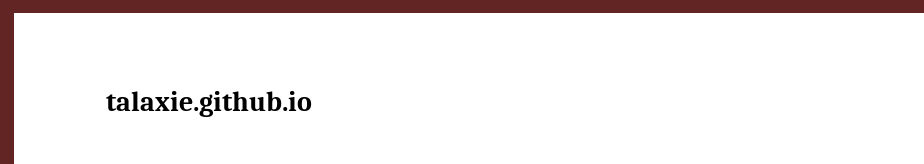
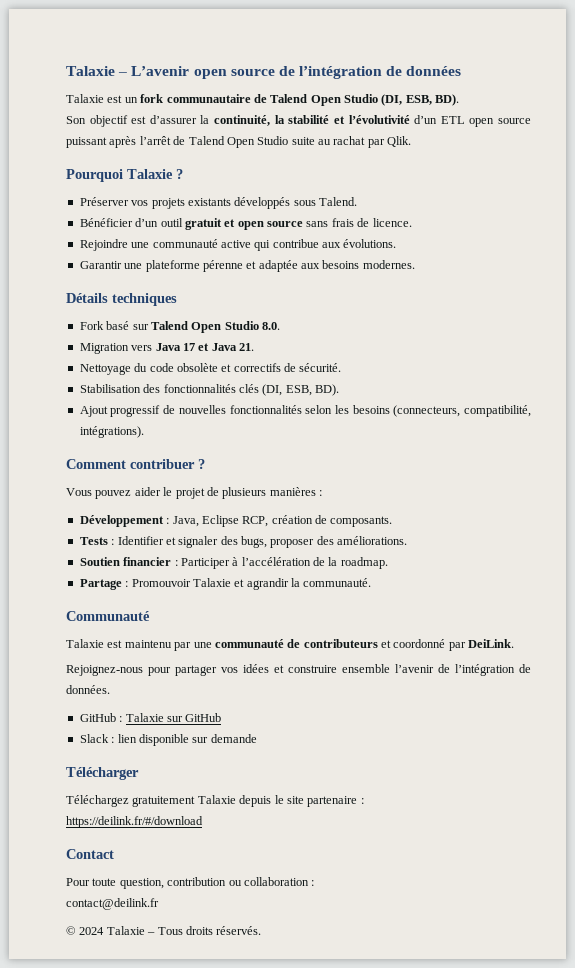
- talaxie.github.io
+ Talaxie – L’avenir open source de l’intégration de données
+ Talaxie est un fork communautaire de Talend Open Studio (DI, ESB, BD).
+ Son objectif est d’assurer la continuité, la stabilité et l’évolutivité d’un ETL open source puissant après l’arrêt de Talend Open Studio suite au rachat par Qlik.
+ Pourquoi Talaxie ?
+ Préserver vos projets existants développés sous Talend.
+ Bénéficier d’un outil gratuit et open source sans frais de licence.
+ Rejoindre une communauté active qui contribue aux évolutions.
+ Garantir une plateforme pérenne et adaptée aux besoins modernes.
+ Détails techniques
+ Fork basé sur Talend Open Studio 8.0.
+ Migration vers Java 17 et Java 21.
+ Nettoyage du code obsolète et correctifs de sécurité.
+ Stabilisation des fonctionnalités clés (DI, ESB, BD).
+ Ajout progressif de nouvelles fonctionnalités selon les besoins (connecteurs, compatibilité, intégrations).
+ Comment contribuer ?
+ Vous pouvez aider le projet de plusieurs manières :
+ Développement : Java, Eclipse RCP, création de composants.
+ Tests : Identifier et signaler des bugs, proposer des améliorations.
+ Soutien financier : Participer à l’accélération de la roadmap.
+ Partage : Promouvoir Talaxie et agrandir la communauté.
+ Communauté
+ Talaxie est maintenu par une communauté de contributeurs et coordonné par DeiLink.
+ Rejoignez-nous pour partager vos idées et construire ensemble l’avenir de l’intégration de données.
+ GitHub : Talaxie sur GitHub
+ Slack : lien disponible sur demande
+ Télécharger
+ Téléchargez gratuitement Talaxie depuis le site partenaire :
+ https://deilink.fr/#/download
+ Contact
+ Pour toute question, contribution ou collaboration :
+ contact@deilink.fr
+ © 2024 Talaxie – Tous droits réservés.

